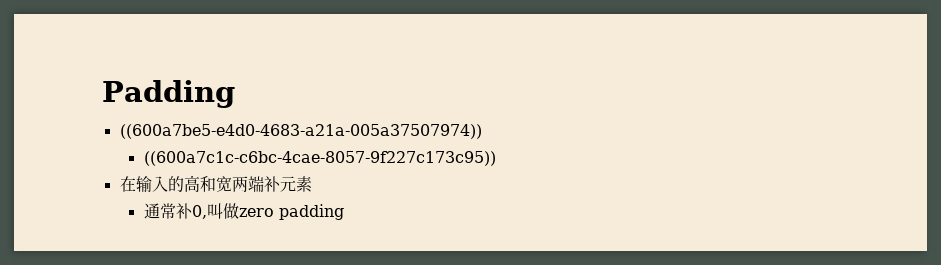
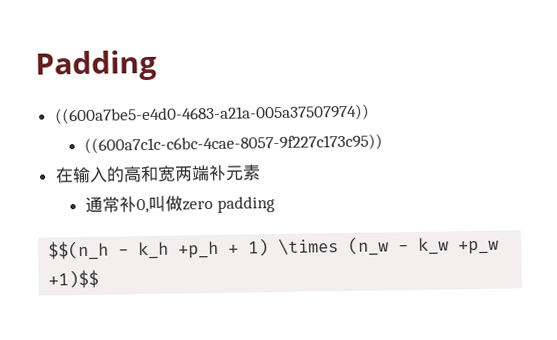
+ $$(n_h - k_h +p_h + 1) \times (n_w - k_w +p_w +1)$$

